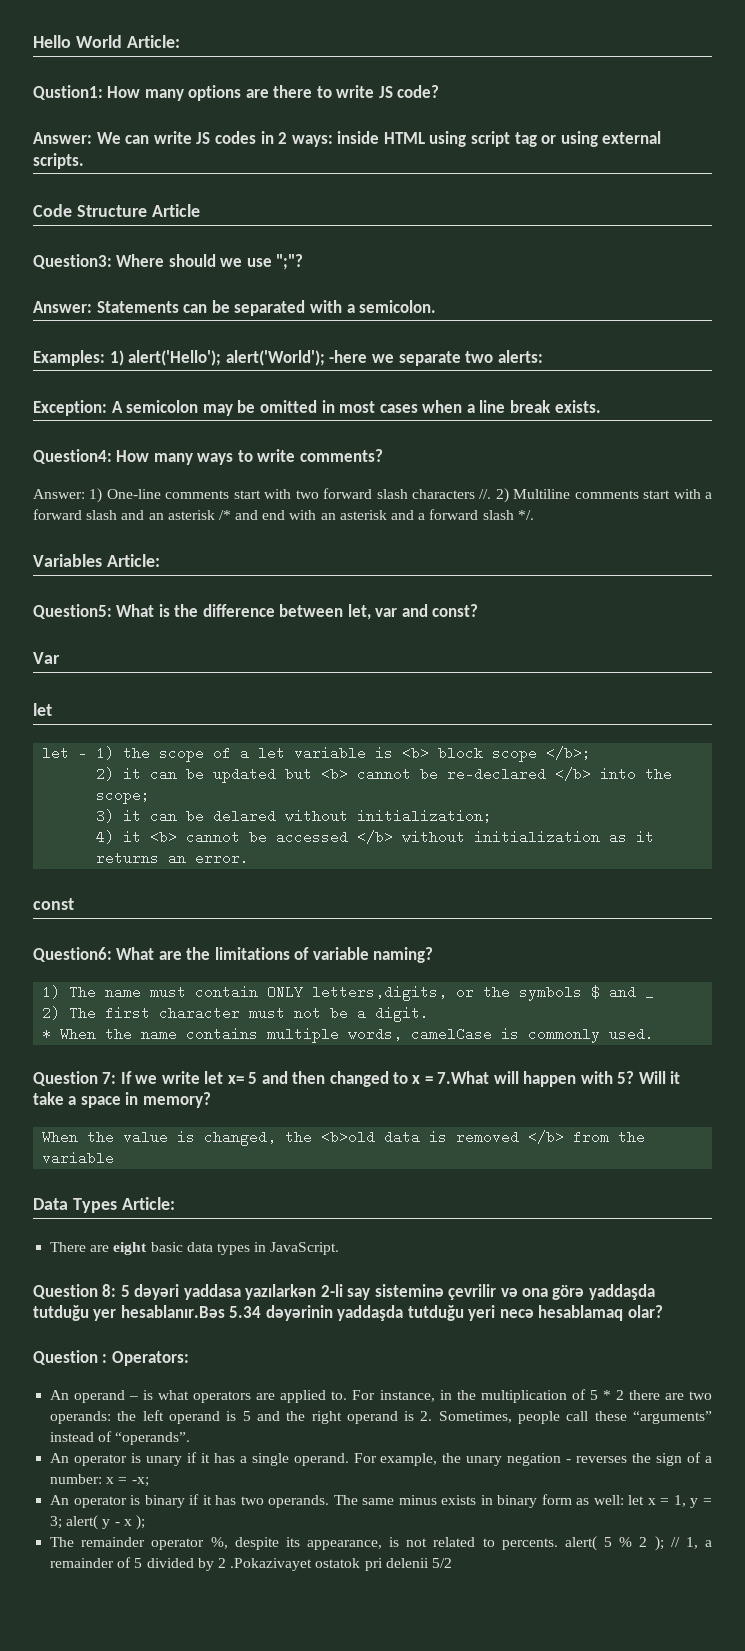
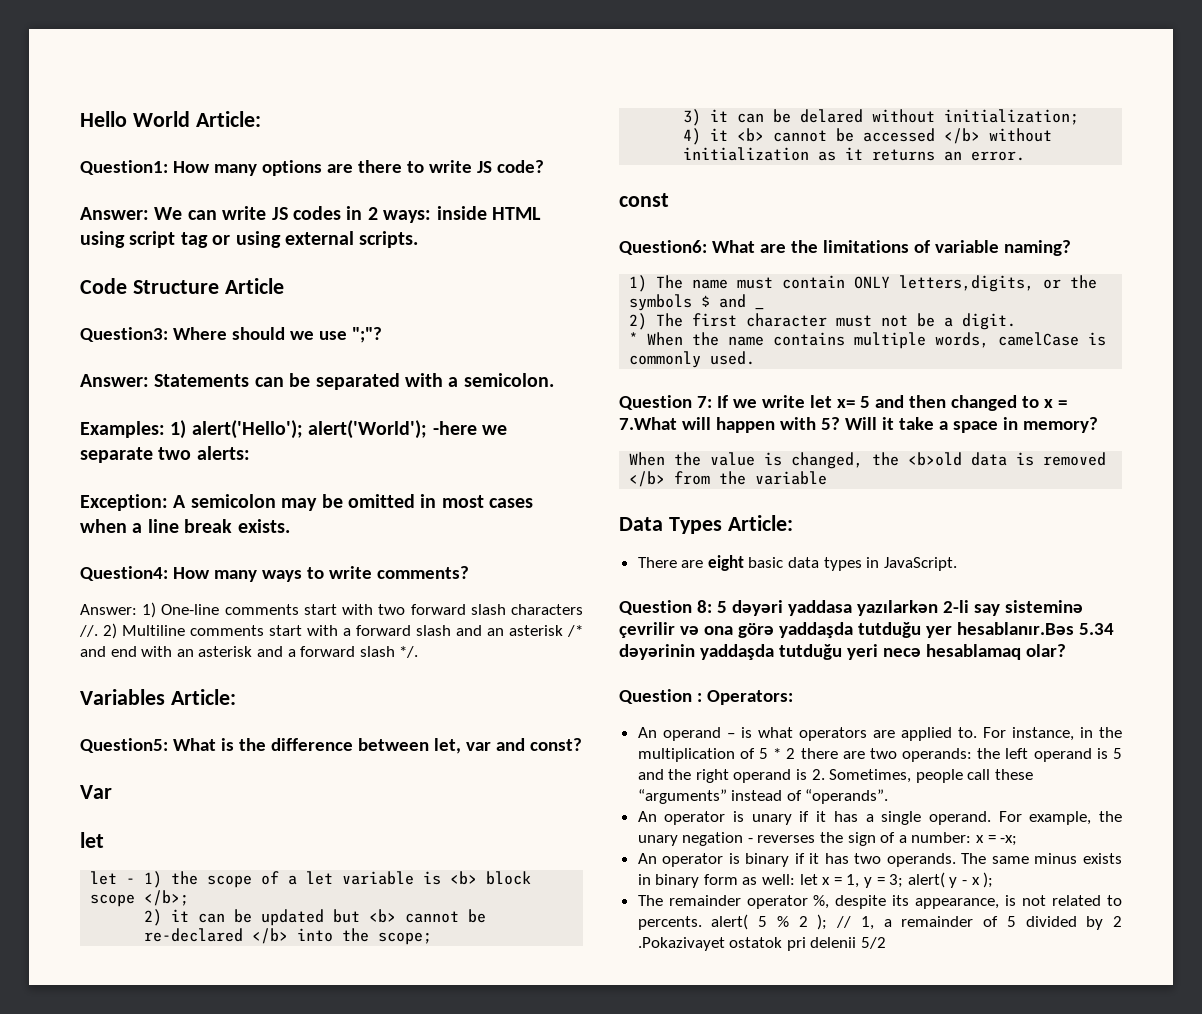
- Qustion1: How many options are there to write JS code?
+ Question1: How many options are there to write JS code?

